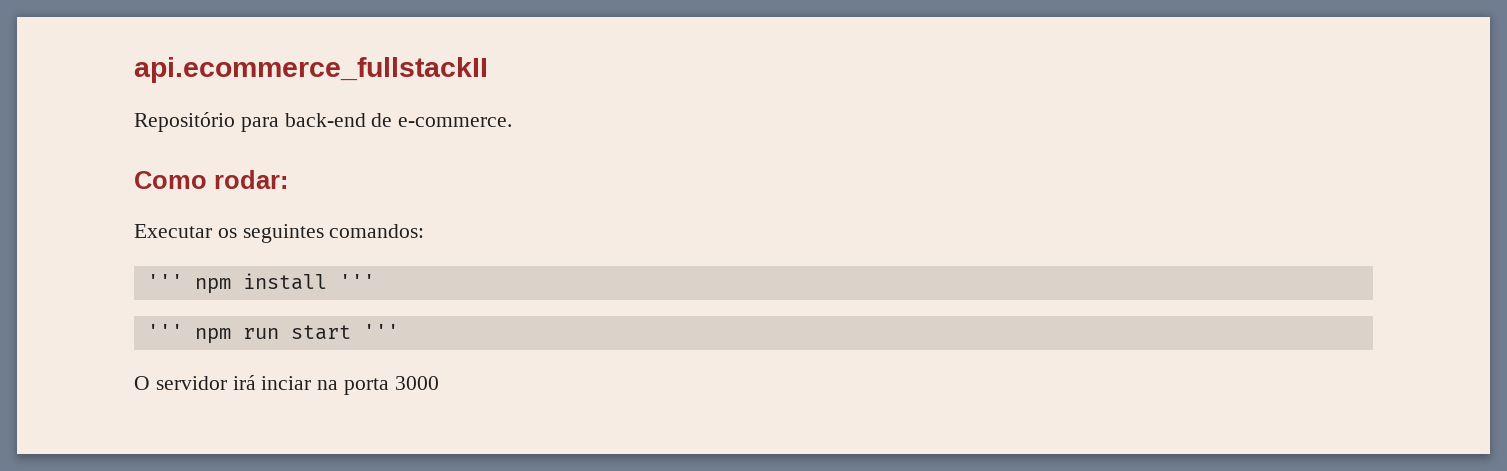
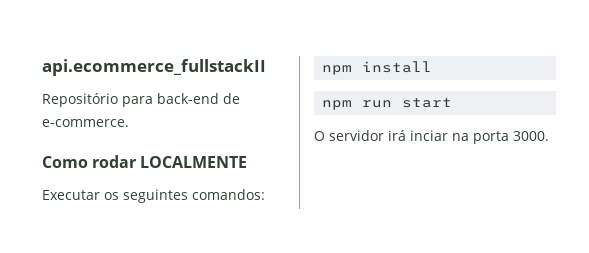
- Como rodar:
+ Como rodar LOCALMENTE
- ''' npm install '''
- ''' npm run start '''
+ npm install
+ npm run start
- O servidor irá inciar na porta 3000
+ O servidor irá inciar na porta 3000.

